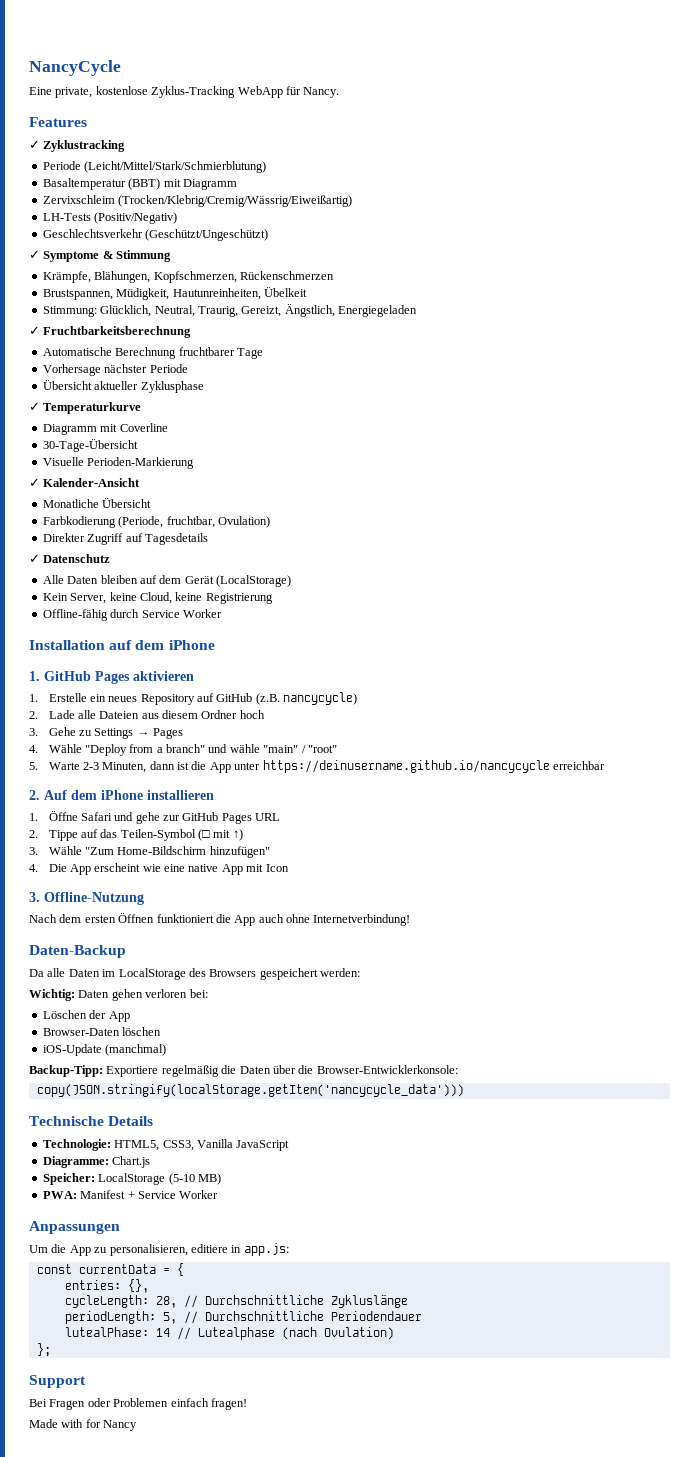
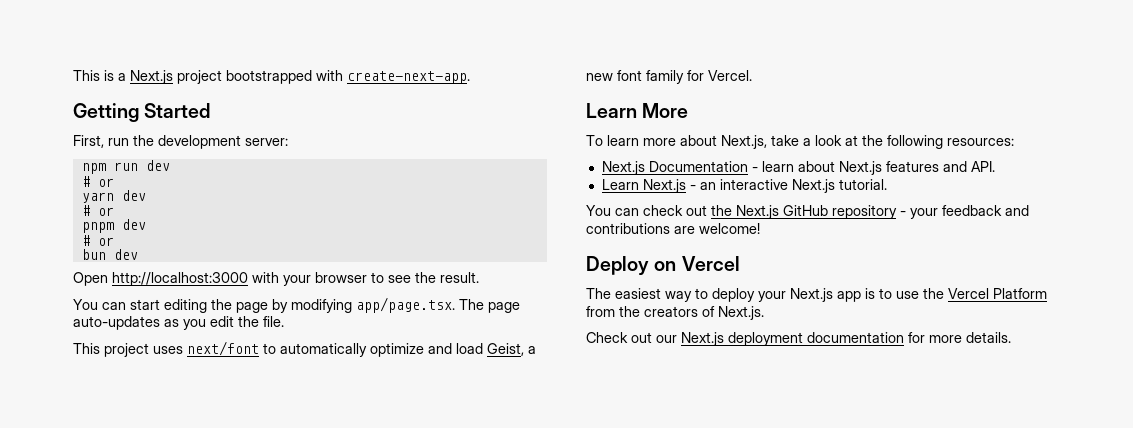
- NancyCycle
- Eine private, kostenlose Zyklus-Tracking WebApp für Nancy.
- Features
- ✓ Zyklustracking
- Periode (Leicht/Mittel/Stark/Schmierblutung)
- Basaltemperatur (BBT) mit Diagramm
- Zervixschleim (Trocken/Klebrig/Cremig/Wässrig/Eiweißartig)
- LH-Tests (Positiv/Negativ)
- Geschlechtsverkehr (Geschützt/Ungeschützt)
- ✓ Symptome & Stimmung
- Krämpfe, Blähungen, Kopfschmerzen, Rückenschmerzen
- Brustspannen, Müdigkeit, Hautunreinheiten, Übelkeit
- Stimmung: Glücklich, Neutral, Traurig, Gereizt, Ängstlich, Energiegeladen
- ✓ Fruchtbarkeitsberechnung
- Automatische Berechnung fruchtbarer Tage
- Vorhersage nächster Periode
- Übersicht aktueller Zyklusphase
- ✓ Temperaturkurve
- Diagramm mit Coverline
- 30-Tage-Übersicht
- Visuelle Perioden-Markierung
- ✓ Kalender-Ansicht
- Monatliche Übersicht
- Farbkodierung (Periode, fruchtbar, Ovulation)
- Direkter Zugriff auf Tagesdetails
- ✓ Datenschutz
- Alle Daten bleiben auf dem Gerät (LocalStorage)
- Kein Server, keine Cloud, keine Registrierung
- Offline-fähig durch Service Worker
- Installation auf dem iPhone
- 1. GitHub Pages aktivieren
- 1. Erstelle ein neues Repository auf GitHub (z.B. nancycycle)
- 2. Lade alle Dateien aus diesem Ordner hoch
- 3. Gehe zu Settings → Pages
- 4. Wähle "Deploy from a branch" und wähle "main" / "root"
- 5. Warte 2-3 Minuten, dann ist die App unter https://deinusername.github.io/nancycycle erreichbar
- 2. Auf dem iPhone installieren
- 1. Öffne Safari und gehe zur GitHub Pages URL
- 2. Tippe auf das Teilen-Symbol (□ mit ↑)
- 3. Wähle "Zum Home-Bildschirm hinzufügen"
- 4. Die App erscheint wie eine native App mit Icon
- 3. Offline-Nutzung
- Nach dem ersten Öffnen funktioniert die App auch ohne Internetverbindung!
- Daten-Backup
- Da alle Daten im LocalStorage des Browsers gespeichert werden:
- Wichtig: Daten gehen verloren bei:
- Löschen der App
- Browser-Daten löschen
- iOS-Update (manchmal)
- Backup-Tipp: Exportiere regelmäßig die Daten über die Browser-Entwicklerkonsole:
- copy(JSON.stringify(localStorage.getItem('nancycycle_data')))
- Technische Details
- Technologie: HTML5, CSS3, Vanilla JavaScript
- Diagramme: Chart.js
- Speicher: LocalStorage (5-10 MB)
- PWA: Manifest + Service Worker
- Anpassungen
- Um die App zu personalisieren, editiere in app.js:
- const currentData = {
- entries: {},
- cycleLength: 28, // Durchschnittliche Zykluslänge
- periodLength: 5, // Durchschnittliche Periodendauer
- lutealPhase: 14 // Lutealphase (nach Ovulation)
- };
- Support
- Bei Fragen oder Problemen einfach fragen!
- Made with for Nancy
+ This is a Next.js project bootstrapped with create-next-app.
+ Getting Started
+ First, run the development server:
+ npm run dev
+ # or
+ yarn dev
+ # or
+ pnpm dev
+ # or
+ bun dev
+ Open http://localhost:3000 with your browser to see the result.
+ You can start editing the page by modifying app/page.tsx. The page auto-updates as you edit the file.
+ This project uses next/font to automatically optimize and load Geist, a new font family for Vercel.
+ Learn More
+ To learn more about Next.js, take a look at the following resources:
+ Next.js Documentation - learn about Next.js features and API.
+ Learn Next.js - an interactive Next.js tutorial.
+ You can check out the Next.js GitHub repository - your feedback and contributions are welcome!
+ Deploy on Vercel
+ The easiest way to deploy your Next.js app is to use the Vercel Platform from the creators of Next.js.
+ Check out our Next.js deployment documentation for more details.

